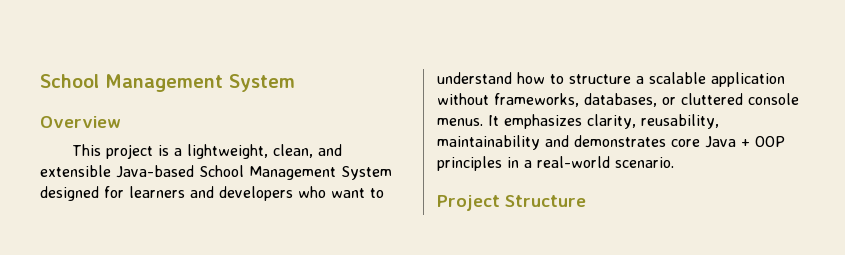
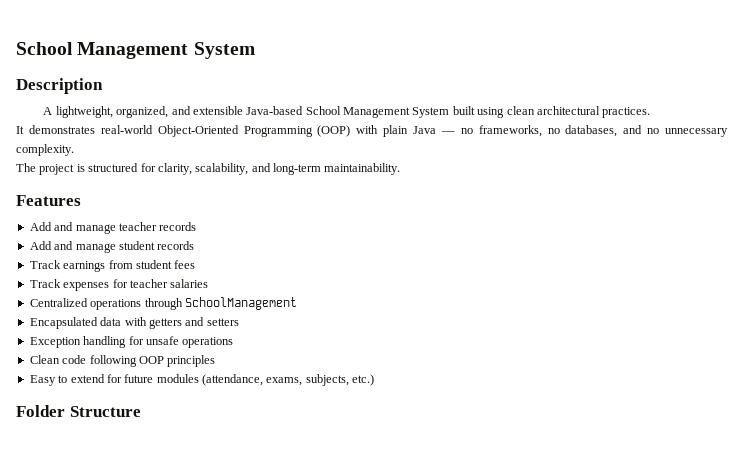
- Overview
- This project is a lightweight, clean, and extensible Java-based School Management System designed for learners and developers who want to understand how to structure a scalable application without frameworks, databases, or cluttered console menus. It emphasizes clarity, reusability, maintainability and demonstrates core Java + OOP principles in a real-world scenario.
- Project Structure
+ Description
+ A lightweight, organized, and extensible Java-based School Management System built using clean architectural practices.
+ It demonstrates real-world Object-Oriented Programming (OOP) with plain Java — no frameworks, no databases, and no unnecessary complexity.
+ The project is structured for clarity, scalability, and long-term maintainability.
+ Features
+ Add and manage teacher records
+ Add and manage student records
+ Track earnings from student fees
+ Track expenses for teacher salaries
+ Centralized operations through SchoolManagement
+ Encapsulated data with getters and setters
+ Exception handling for unsafe operations
+ Clean code following OOP principles
+ Easy to extend for future modules (attendance, exams, subjects, etc.)
+ Folder Structure

